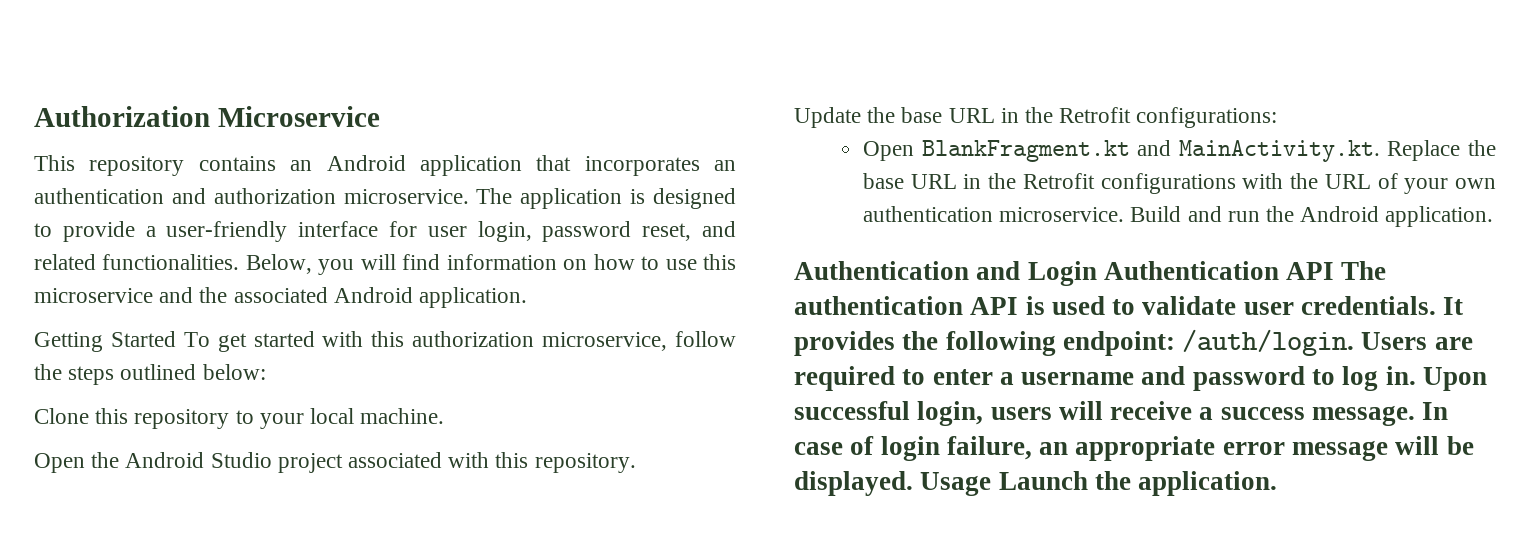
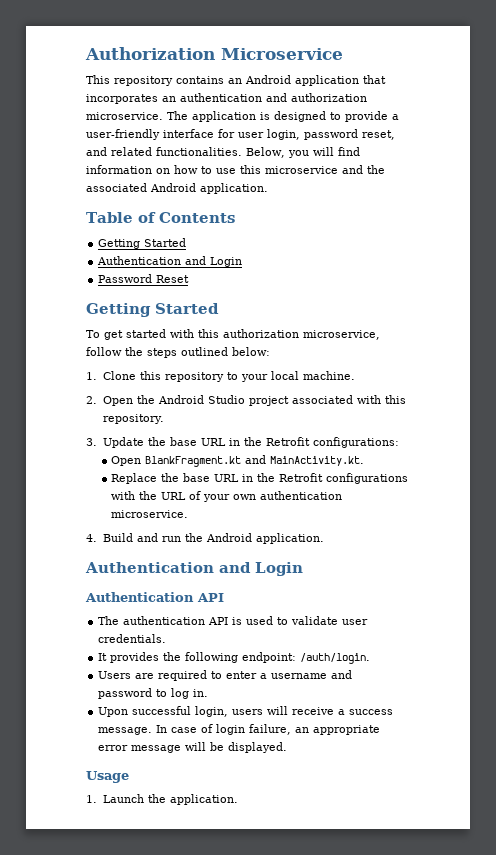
- Getting Started To get started with this authorization microservice, follow the steps outlined below:
+ Table of Contents
+ Getting Started
+ Authentication and Login
+ Password Reset
+ Getting Started
+ To get started with this authorization microservice, follow the steps outlined below:
- Clone this repository to your local machine.
+ 1. Clone this repository to your local machine.
- Open the Android Studio project associated with this repository.
+ 2. Open the Android Studio project associated with this repository.
- Update the base URL in the Retrofit configurations:
+ 3. Update the base URL in the Retrofit configurations:
- Open BlankFragment.kt and MainActivity.kt. Replace the base URL in the Retrofit configurations with the URL of your own authentication microservice. Build and run the Android application.
- Authentication and Login Authentication API The authentication API is used to validate user credentials. It provides the following endpoint:
+ Open BlankFragment.kt and MainActivity.kt.
+ Replace the base URL in the Retrofit configurations with the URL of your own authentication microservice.
+ 4. Build and run the Android application.
+ Authentication and Login
+ Authentication API
+ The authentication API is used to validate user credentials.
+ It provides the following endpoint:
- /auth/login. Users are required to enter a username and password to log in. Upon successful login, users will receive a success message.
+ /auth/login.
+ Users are required to enter a username and password to log in.
+ Upon successful login, users will receive a success message.
- In case of login failure, an appropriate error message will be displayed. Usage Launch the application.
+ In case of login failure, an appropriate error message will be displayed.
+ Usage
+ 1. Launch the application.

